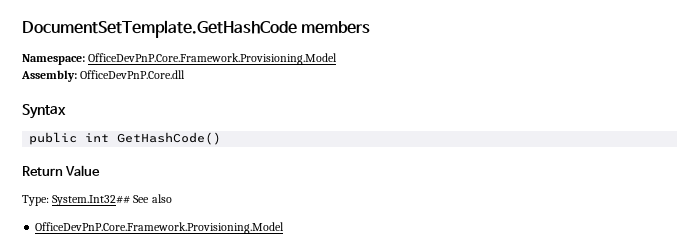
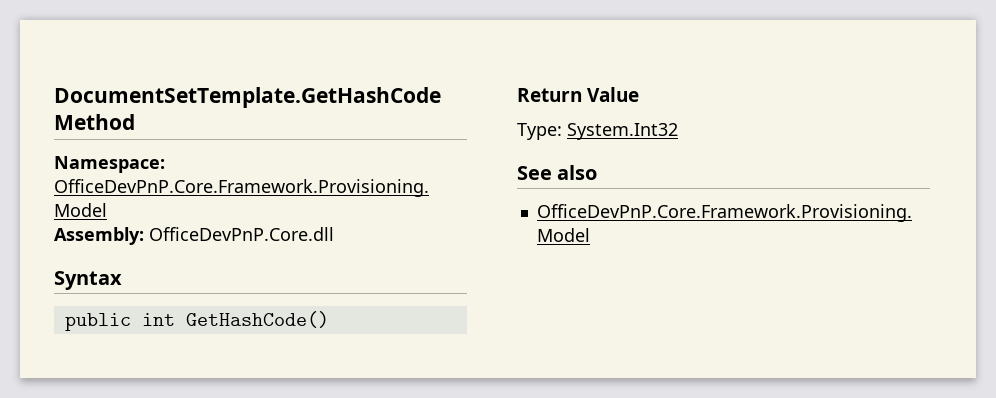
- DocumentSetTemplate.GetHashCode members
+ DocumentSetTemplate.GetHashCode Method
- Type: System.Int32## See also
+ Type: System.Int32
+ See also

